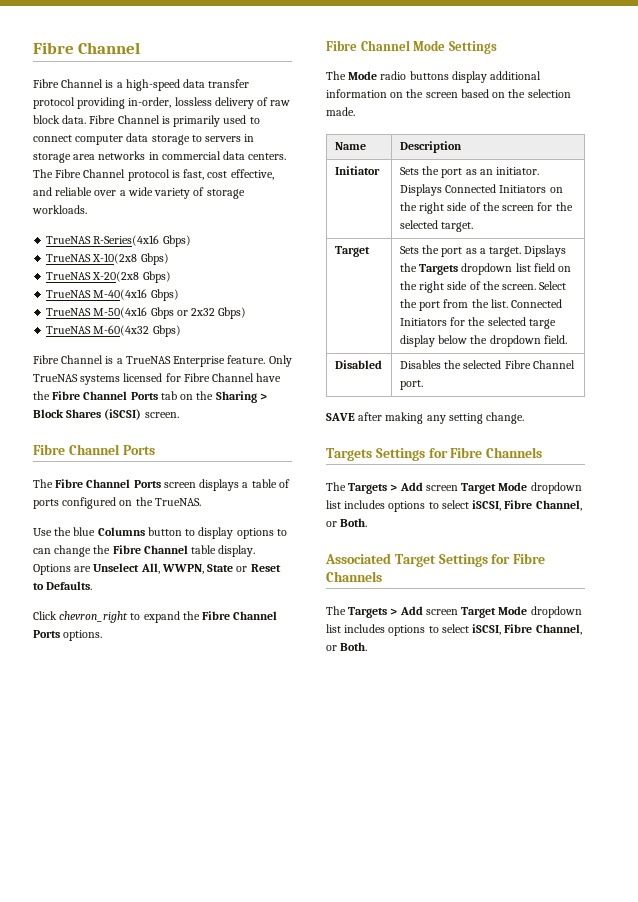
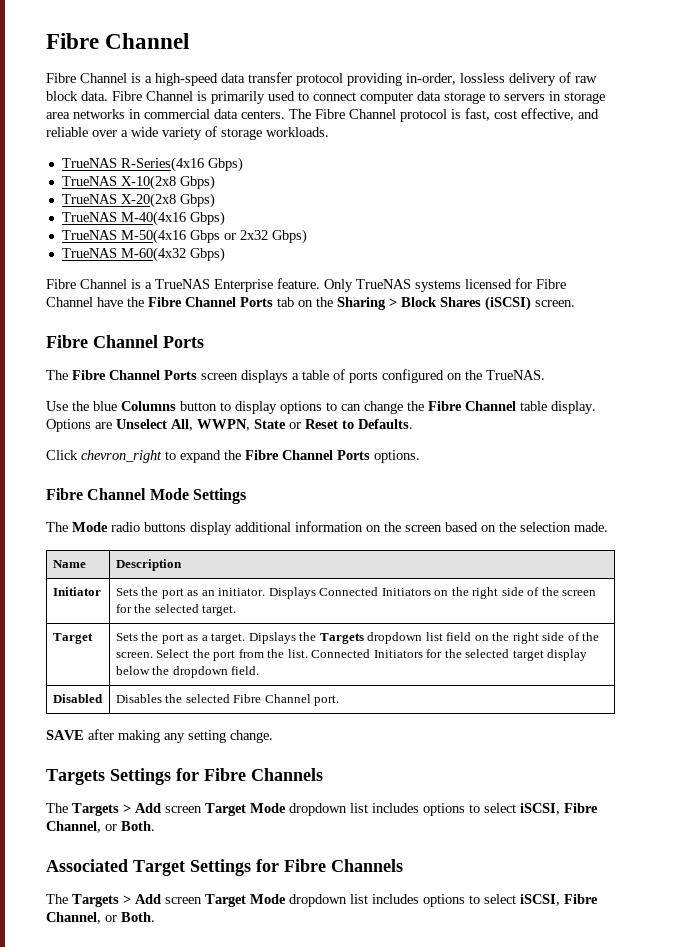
- Target | Sets the port as a target. Dipslays the Targets dropdown list field on the right side of the screen. Select the port from the list. Connected Initiators for the selected targe display below the dropdown field.
+ Target | Sets the port as a target. Dipslays the Targets dropdown list field on the right side of the screen. Select the port from the list. Connected Initiators for the selected target display below the dropdown field.

